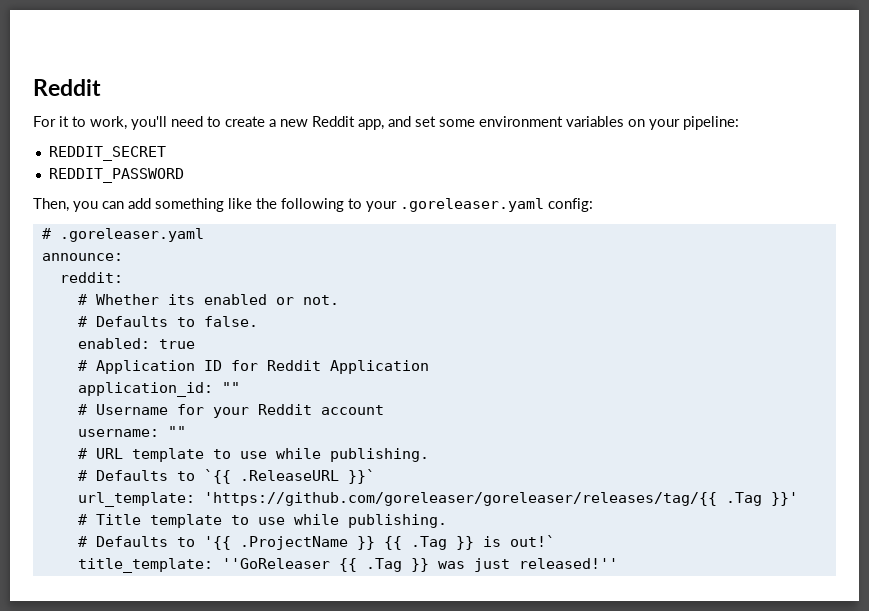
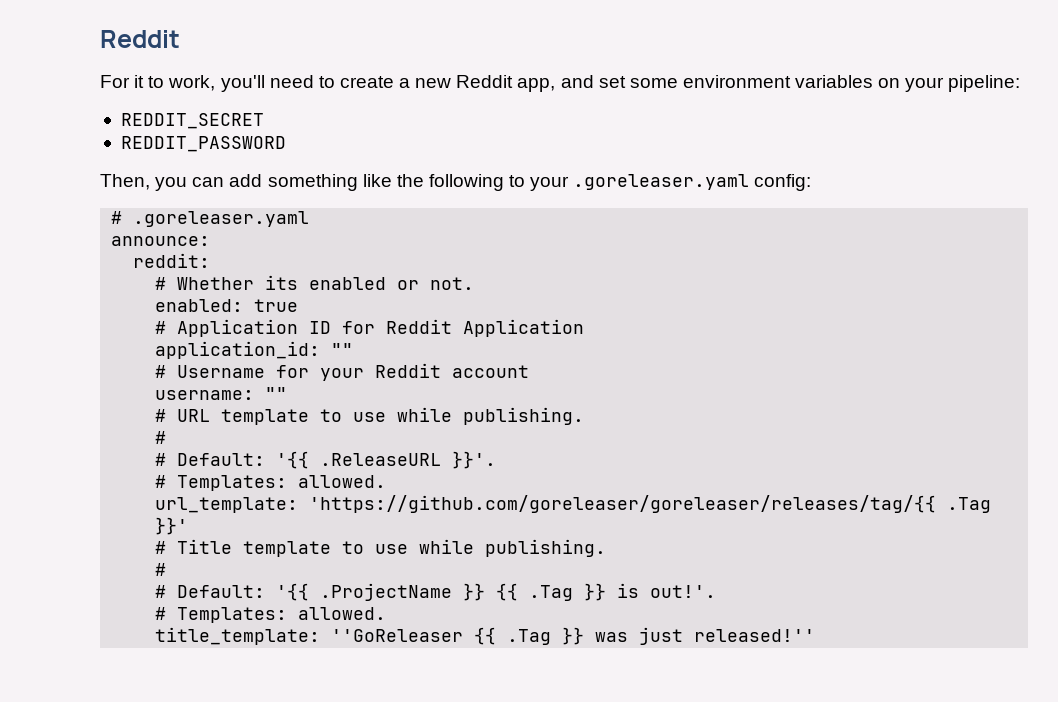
- # Defaults to false.
  # URL template to use while publishing.
- # Defaults to `{{ .ReleaseURL }}`
+ #
+ # Default: '{{ .ReleaseURL }}'.
+ # Templates: allowed.
  # Title template to use while publishing.
- # Defaults to '{{ .ProjectName }} {{ .Tag }} is out!`
+ #
+ # Default: '{{ .ProjectName }} {{ .Tag }} is out!'.
+ # Templates: allowed.

